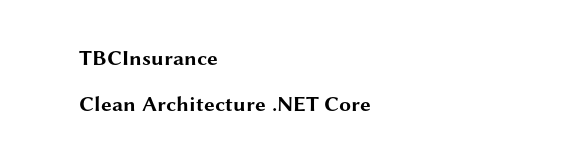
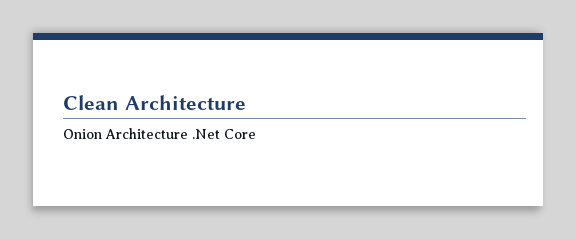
- TBCInsurance
- Clean Architecture .NET Core
+ Clean Architecture
+ Onion Architecture .Net Core

